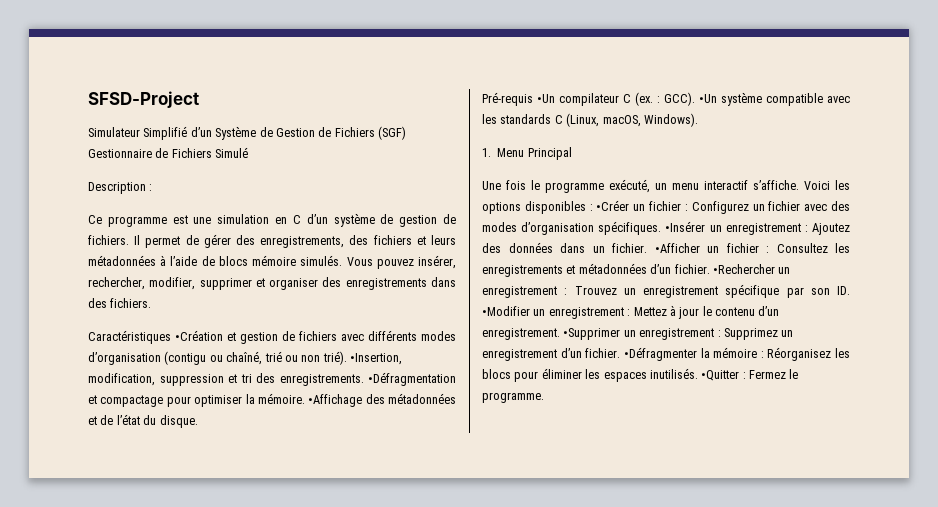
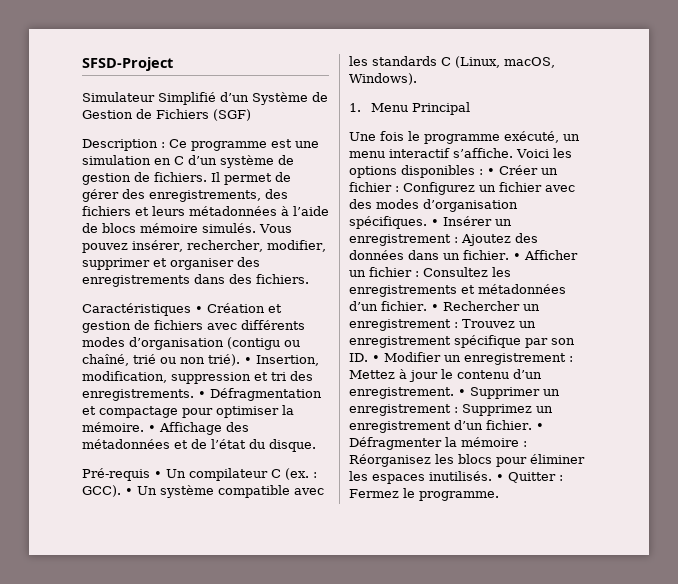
- Simulateur Simplifié d’un Système de Gestion de Fichiers (SGF) Gestionnaire de Fichiers Simulé
+ Simulateur Simplifié d’un Système de Gestion de Fichiers (SGF)
- Description :
- Ce programme est une simulation en C d’un système de gestion de fichiers.
+ Description : Ce programme est une simulation en C d’un système de gestion de fichiers.
- Caractéristiques •Création et gestion de fichiers avec différents modes d’organisation (contigu ou chaîné, trié ou non trié).
+ Caractéristiques • Création et gestion de fichiers avec différents modes d’organisation (contigu ou chaîné, trié ou non trié).
- •Insertion, modification, suppression et tri des enregistrements.
+ • Insertion, modification, suppression et tri des enregistrements.
- •Défragmentation et compactage pour optimiser la mémoire.
+ • Défragmentation et compactage pour optimiser la mémoire.
- •Affichage des métadonnées et de l’état du disque.
+ • Affichage des métadonnées et de l’état du disque.
- Pré-requis •Un compilateur C (ex. : GCC).
+ Pré-requis • Un compilateur C (ex. : GCC).
- •Un système compatible avec les standards C (Linux, macOS, Windows).
+ • Un système compatible avec les standards C (Linux, macOS, Windows).
- Voici les options disponibles : •Créer un fichier : Configurez un fichier avec des modes d’organisation spécifiques.
+ Voici les options disponibles : • Créer un fichier : Configurez un fichier avec des modes d’organisation spécifiques.
- •Insérer un enregistrement : Ajoutez des données dans un fichier.
+ • Insérer un enregistrement : Ajoutez des données dans un fichier.
- •Afficher un fichier : Consultez les enregistrements et métadonnées d’un fichier.
+ • Afficher un fichier : Consultez les enregistrements et métadonnées d’un fichier.
- •Rechercher un enregistrement : Trouvez un enregistrement spécifique par son ID. •Modifier un enregistrement : Mettez à jour le contenu d’un enregistrement.
+ • Rechercher un enregistrement : Trouvez un enregistrement spécifique par son ID. • Modifier un enregistrement : Mettez à jour le contenu d’un enregistrement.
- •Supprimer un enregistrement : Supprimez un enregistrement d’un fichier.
+ • Supprimer un enregistrement : Supprimez un enregistrement d’un fichier.
- •Défragmenter la mémoire : Réorganisez les blocs pour éliminer les espaces inutilisés.
+ • Défragmenter la mémoire : Réorganisez les blocs pour éliminer les espaces inutilisés.
- •Quitter : Fermez le programme.
+ • Quitter : Fermez le programme.

